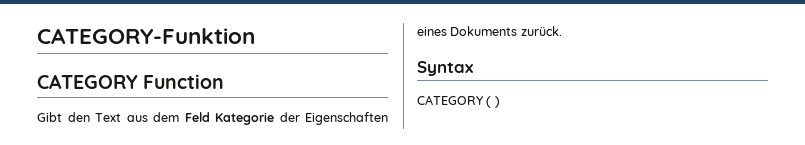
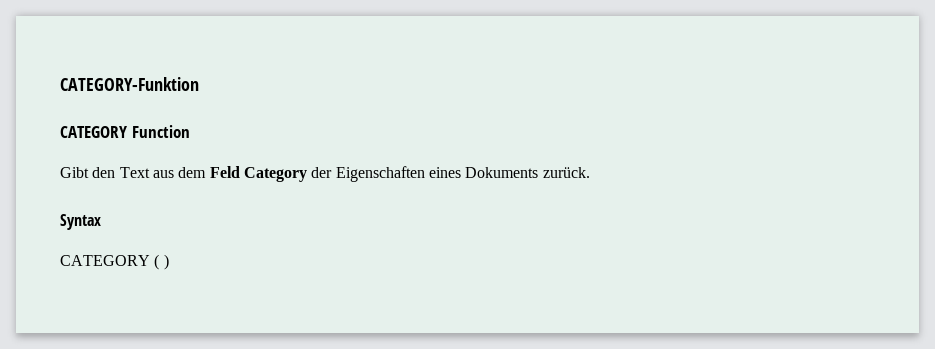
- Gibt den Text aus dem Feld Kategorie der Eigenschaften eines Dokuments zurück.
+ Gibt den Text aus dem Feld Category der Eigenschaften eines Dokuments zurück.

